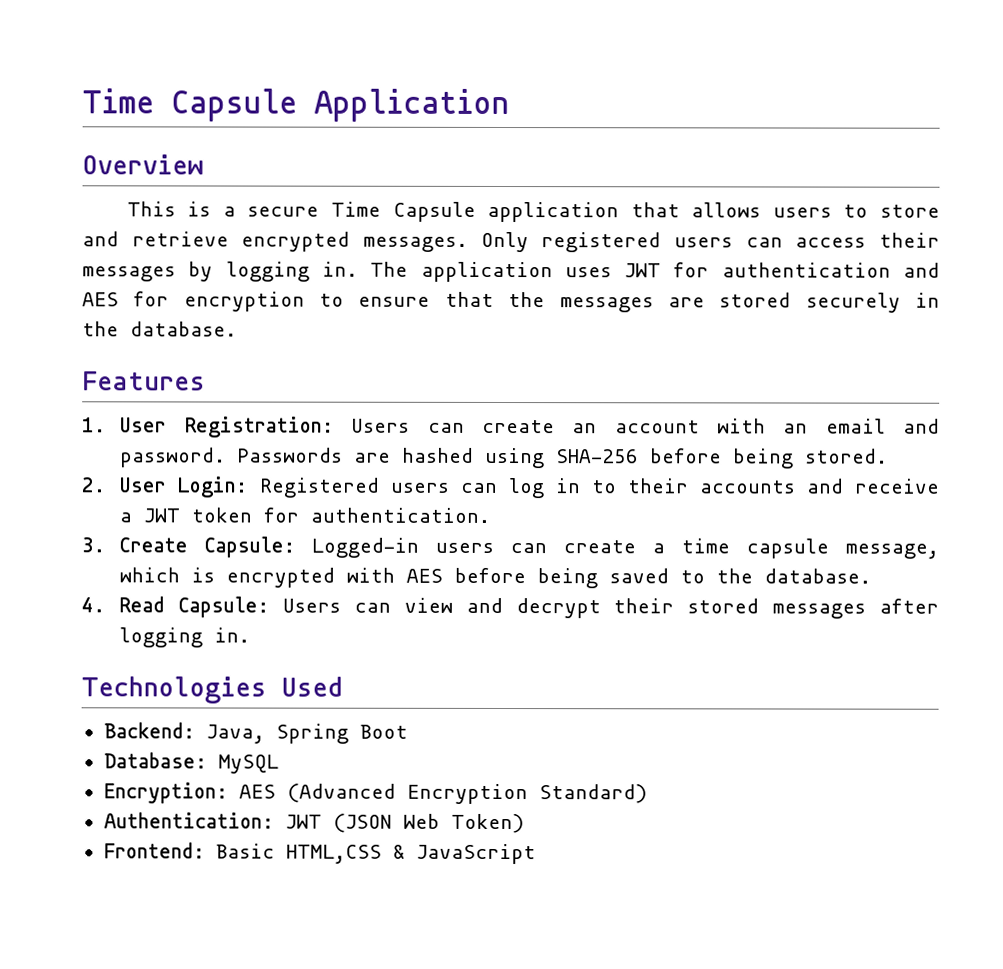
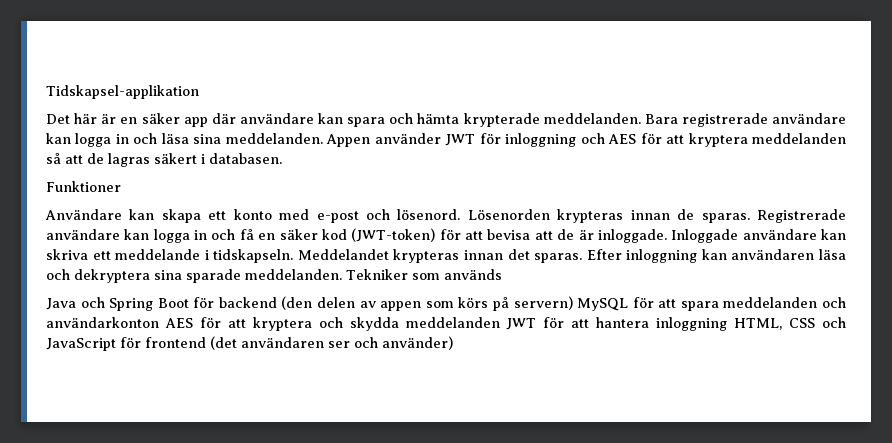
- Time Capsule Application
- Overview
- This is a secure Time Capsule application that allows users to store and retrieve encrypted messages. Only registered users can access their messages by logging in. The application uses JWT for authentication and AES for encryption to ensure that the messages are stored securely in the database.
- Features
- 1. User Registration: Users can create an account with an email and password. Passwords are hashed using SHA-256 before being stored.
- 2. User Login: Registered users can log in to their accounts and receive a JWT token for authentication.
- 3. Create Capsule: Logged-in users can create a time capsule message, which is encrypted with AES before being saved to the database.
- 4. Read Capsule: Users can view and decrypt their stored messages after logging in.
- Technologies Used
- Backend: Java, Spring Boot
- Database: MySQL
- Encryption: AES (Advanced Encryption Standard)
- Authentication: JWT (JSON Web Token)
- Frontend: Basic HTML,CSS & JavaScript
+ Tidskapsel-applikation
+ Det här är en säker app där användare kan spara och hämta krypterade meddelanden. Bara registrerade användare kan logga in och läsa sina meddelanden. Appen använder JWT för inloggning och AES för att kryptera meddelanden så att de lagras säkert i databasen.
+ Funktioner
+ Användare kan skapa ett konto med e-post och lösenord. Lösenorden krypteras innan de sparas. Registrerade användare kan logga in och få en säker kod (JWT-token) för att bevisa att de är inloggade. Inloggade användare kan skriva ett meddelande i tidskapseln. Meddelandet krypteras innan det sparas. Efter inloggning kan användaren läsa och dekryptera sina sparade meddelanden. Tekniker som används
+ Java och Spring Boot för backend (den delen av appen som körs på servern) MySQL för att spara meddelanden och användarkonton AES för att kryptera och skydda meddelanden JWT för att hantera inloggning HTML, CSS och JavaScript för frontend (det användaren ser och använder)

